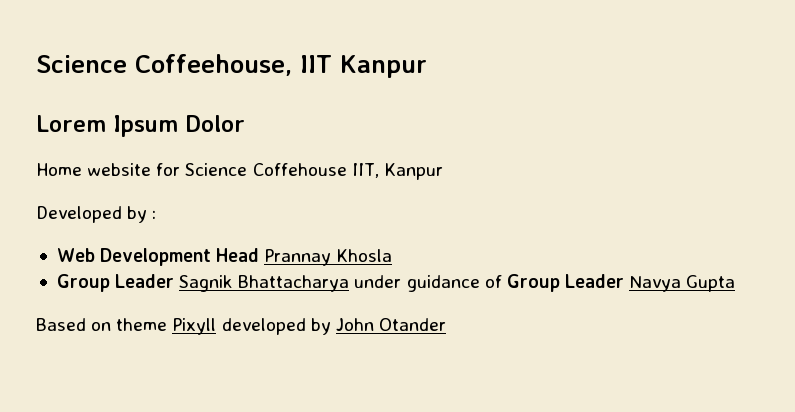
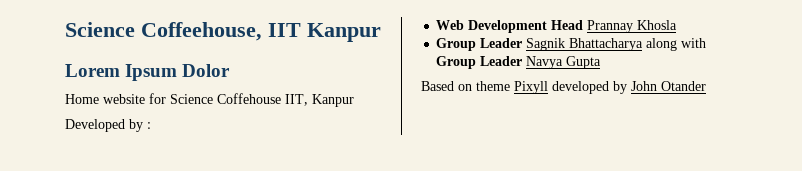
- Group Leader Sagnik Bhattacharya under guidance of Group Leader Navya Gupta
+ Group Leader Sagnik Bhattacharya along with Group Leader Navya Gupta

